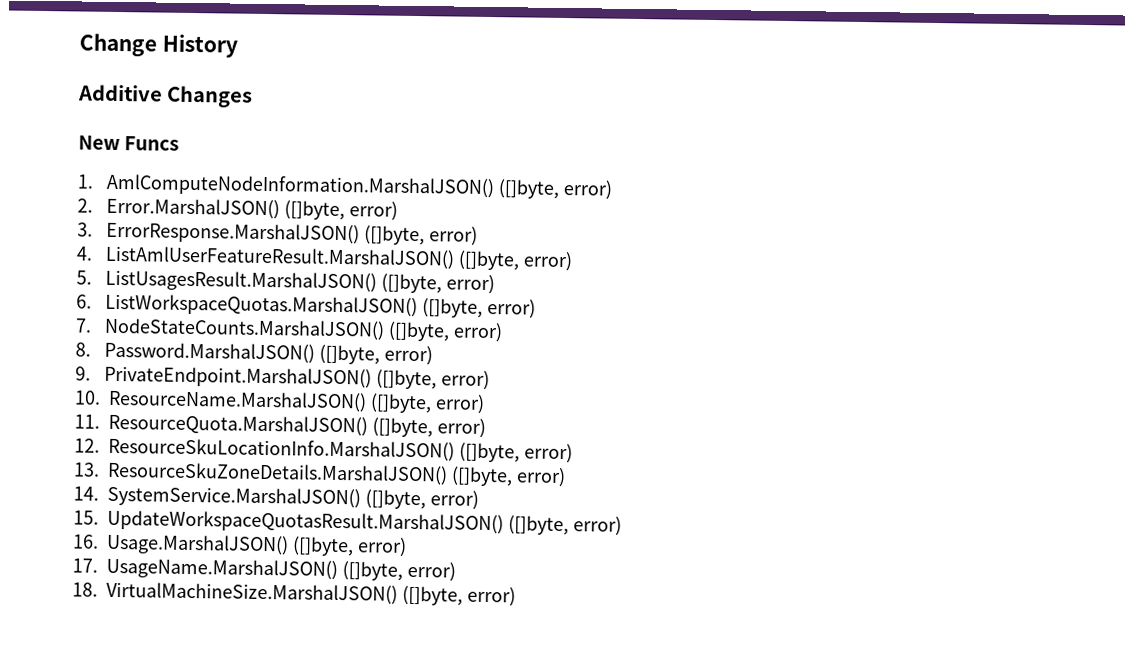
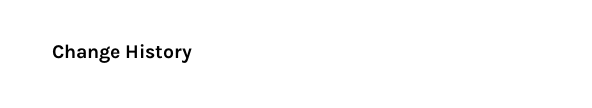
- Additive Changes
- New Funcs
- 1. AmlComputeNodeInformation.MarshalJSON() ([]byte, error)
- 2. Error.MarshalJSON() ([]byte, error)
- 3. ErrorResponse.MarshalJSON() ([]byte, error)
- 4. ListAmlUserFeatureResult.MarshalJSON() ([]byte, error)
- 5. ListUsagesResult.MarshalJSON() ([]byte, error)
- 6. ListWorkspaceQuotas.MarshalJSON() ([]byte, error)
- 7. NodeStateCounts.MarshalJSON() ([]byte, error)
- 8. Password.MarshalJSON() ([]byte, error)
- 9. PrivateEndpoint.MarshalJSON() ([]byte, error)
- 10. ResourceName.MarshalJSON() ([]byte, error)
- 11. ResourceQuota.MarshalJSON() ([]byte, error)
- 12. ResourceSkuLocationInfo.MarshalJSON() ([]byte, error)
- 13. ResourceSkuZoneDetails.MarshalJSON() ([]byte, error)
- 14. SystemService.MarshalJSON() ([]byte, error)
- 15. UpdateWorkspaceQuotasResult.MarshalJSON() ([]byte, error)
- 16. Usage.MarshalJSON() ([]byte, error)
- 17. UsageName.MarshalJSON() ([]byte, error)
- 18. VirtualMachineSize.MarshalJSON() ([]byte, error)

